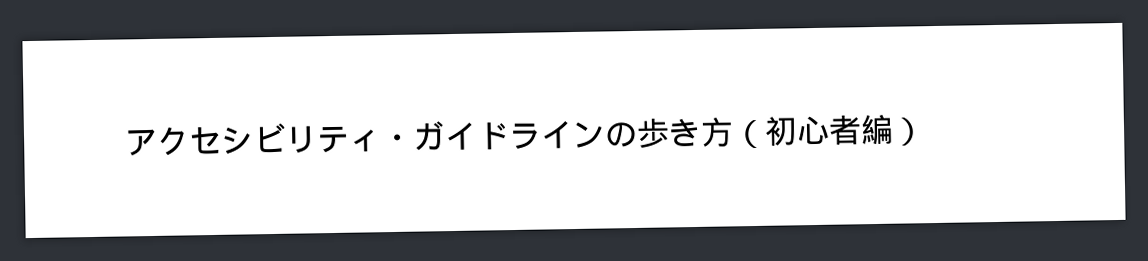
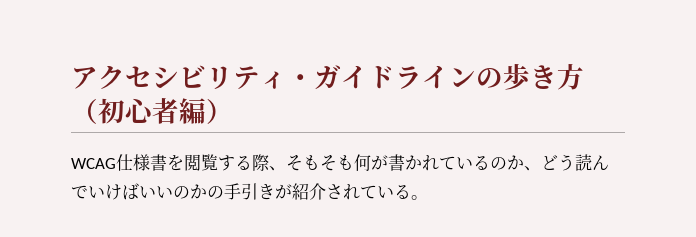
+ WCAG仕様書を閲覧する際、そもそも何が書かれているのか、どう読んでいけばいいのかの手引きが紹介されている。

